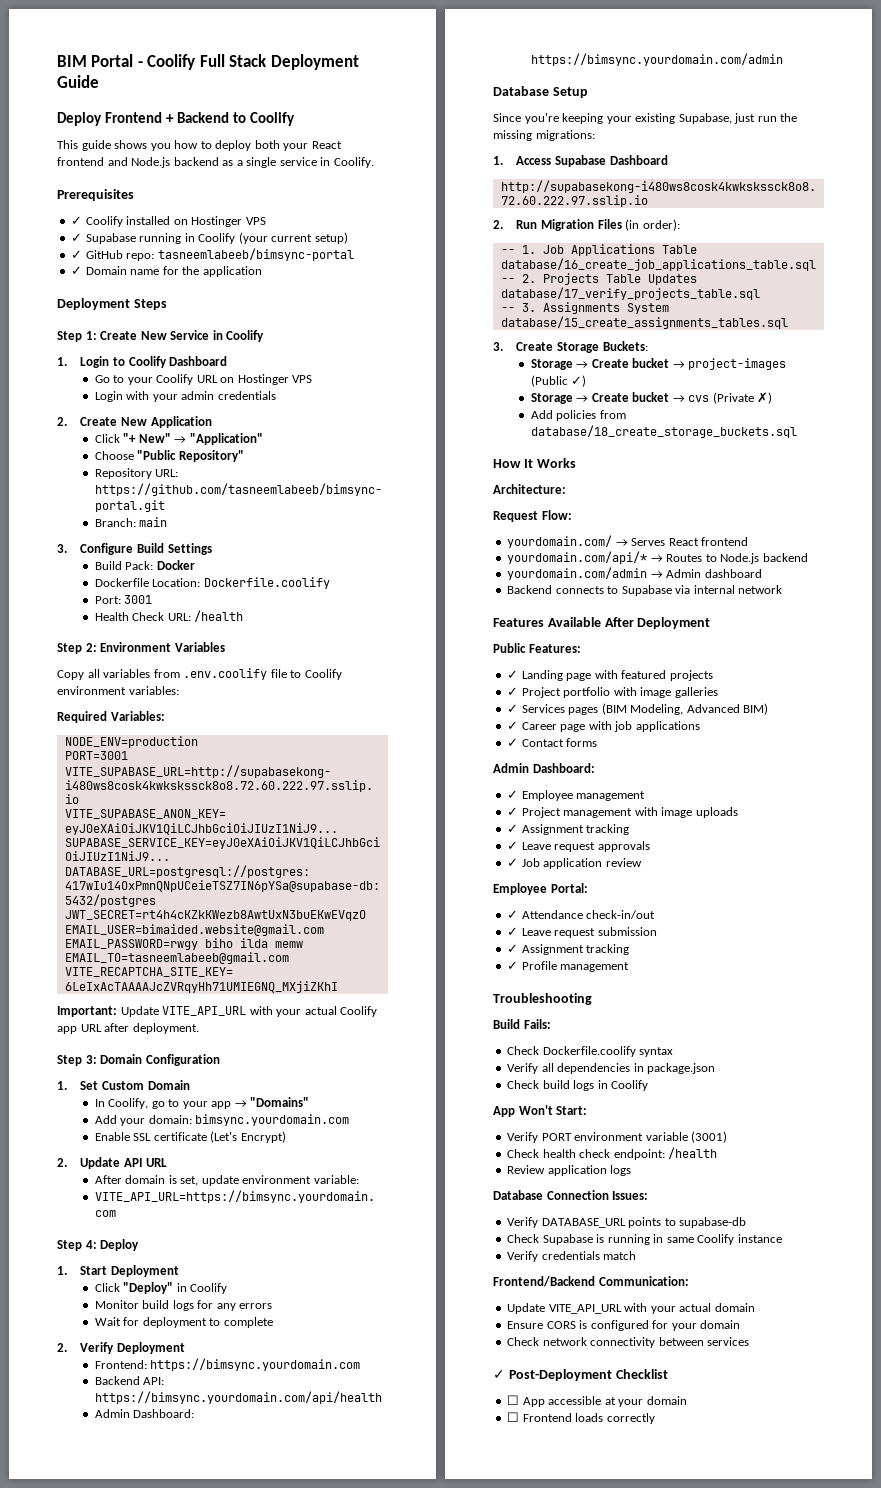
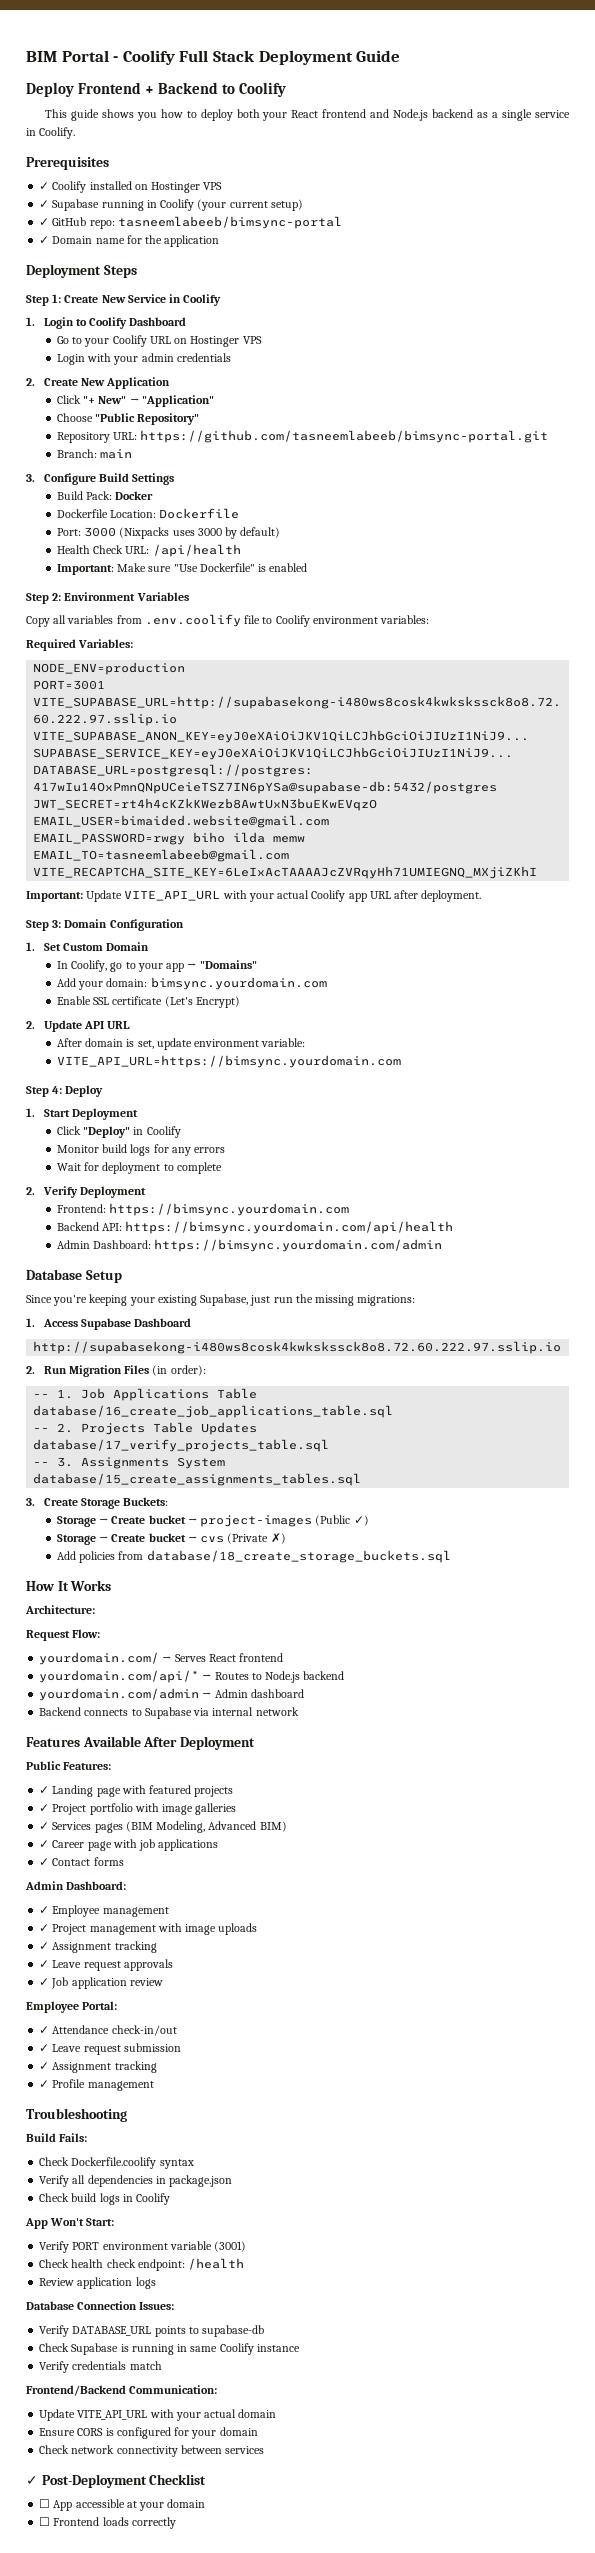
- Dockerfile Location: Dockerfile.coolify
+ Dockerfile Location: Dockerfile
- Port: 3001
- Health Check URL: /health
+ Port: 3000 (Nixpacks uses 3000 by default)
+ Health Check URL: /api/health
+ Important: Make sure "Use Dockerfile" is enabled

